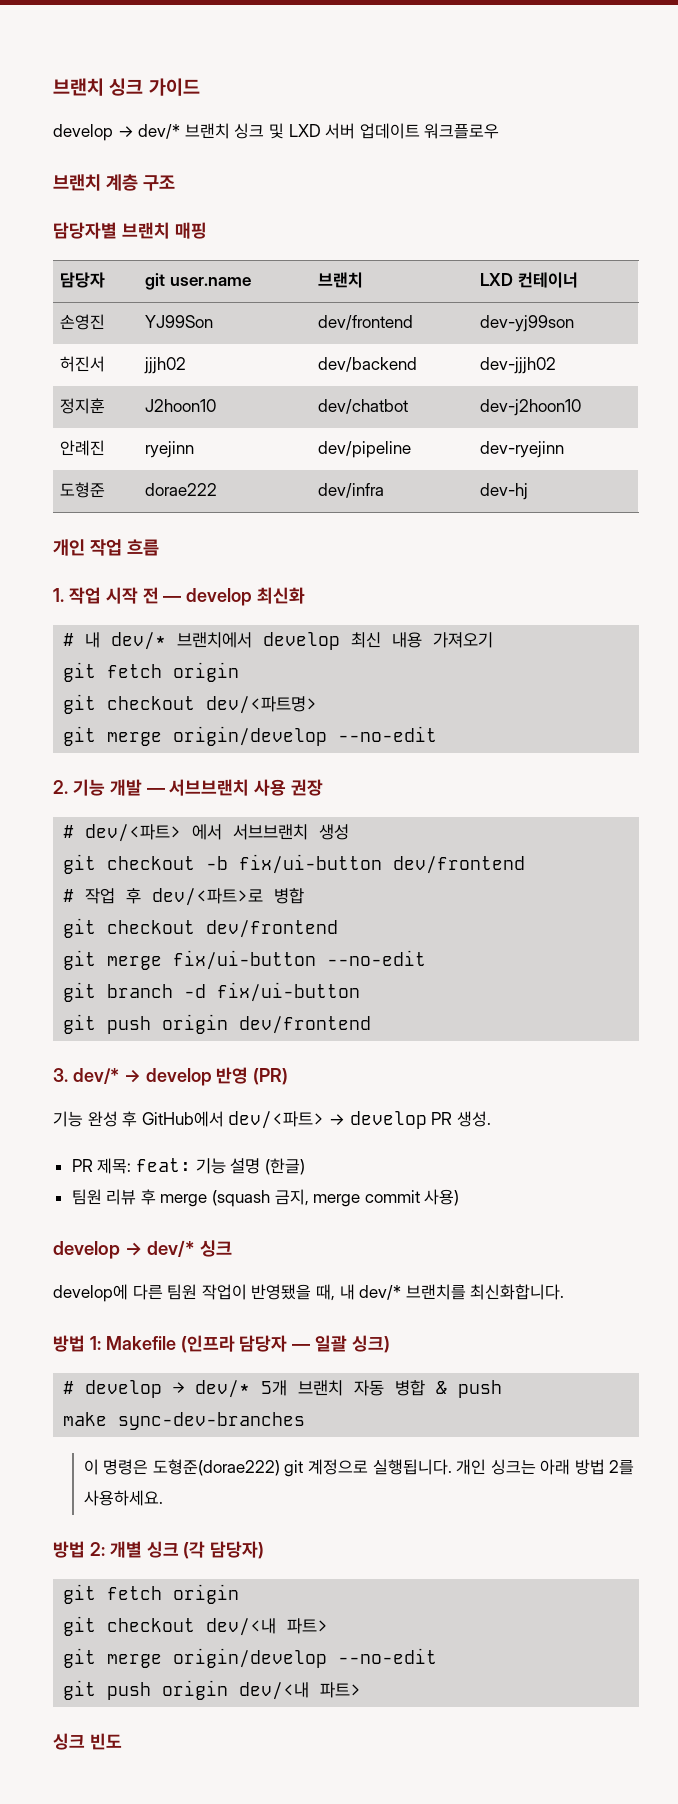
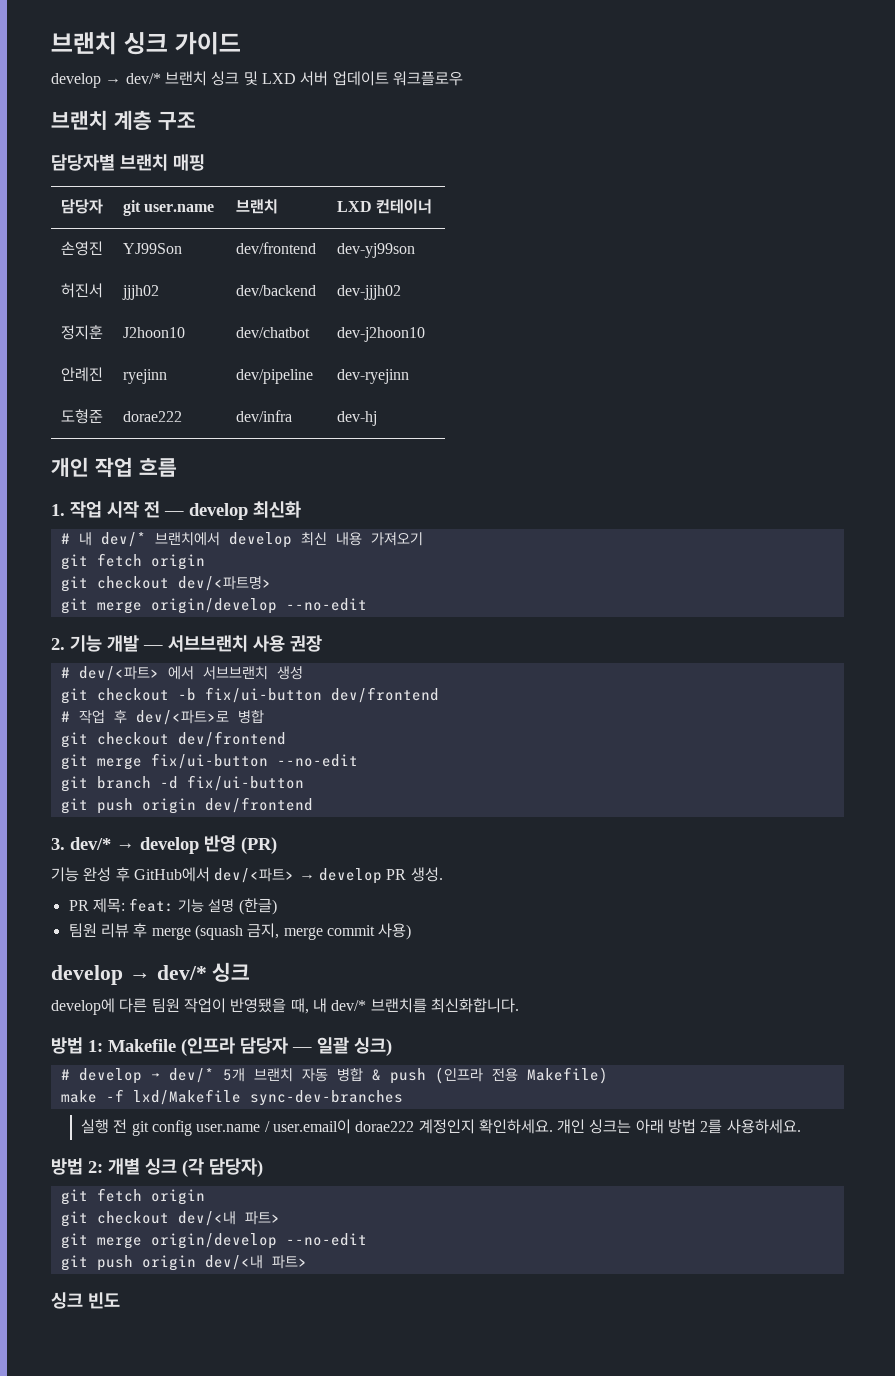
- # develop → dev/* 5개 브랜치 자동 병합 & push
+ # develop → dev/* 5개 브랜치 자동 병합 & push (인프라 전용 Makefile)
- make sync-dev-branches
+ make -f lxd/Makefile sync-dev-branches
- 이 명령은 도형준(dorae222) git 계정으로 실행됩니다.
+ 실행 전 git config user.name / user.email이 dorae222 계정인지 확인하세요.

